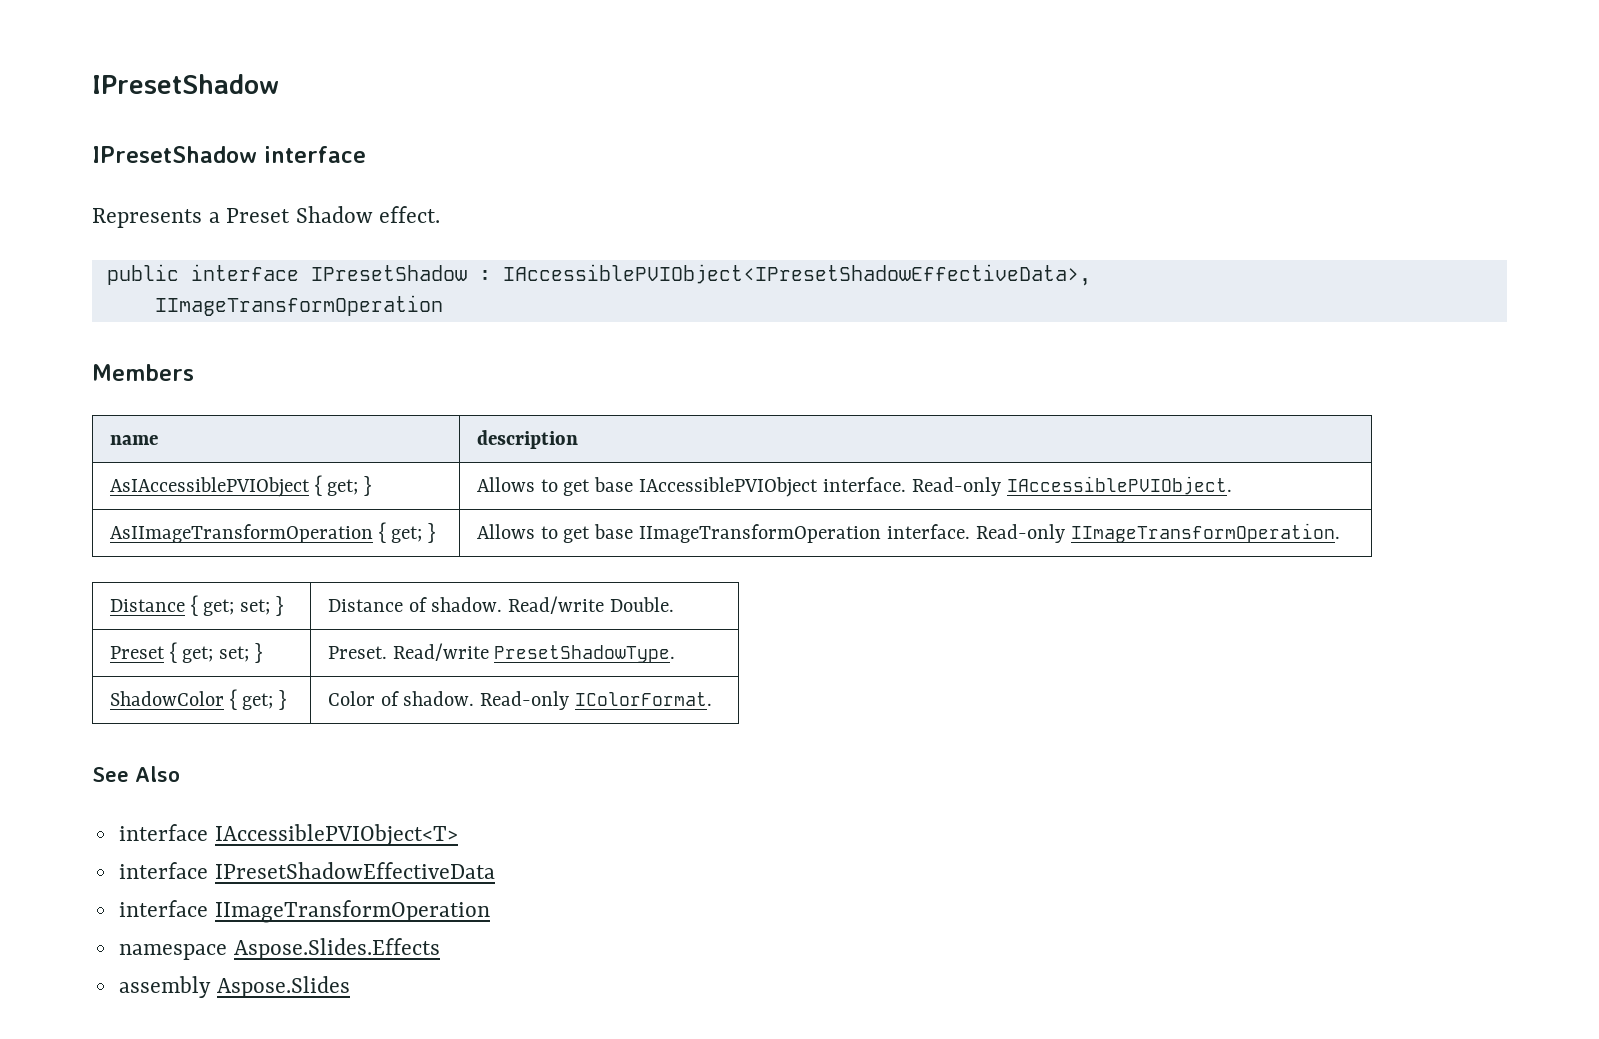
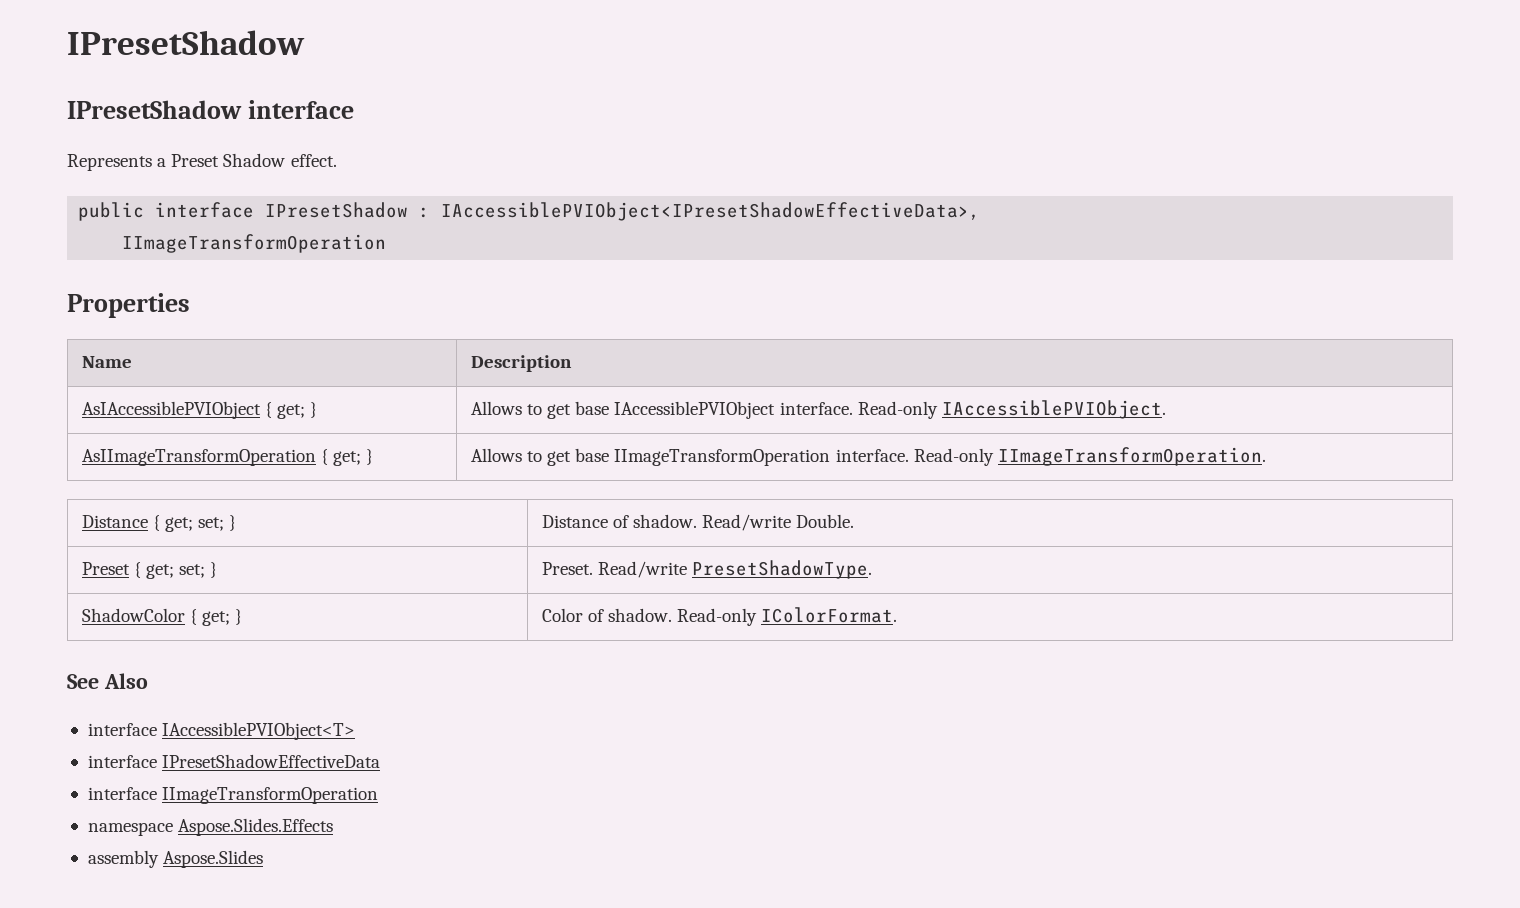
- Members
- name | description
+ Properties
+ Name | Description

